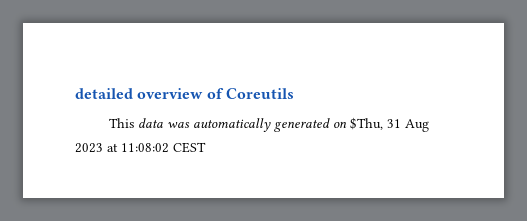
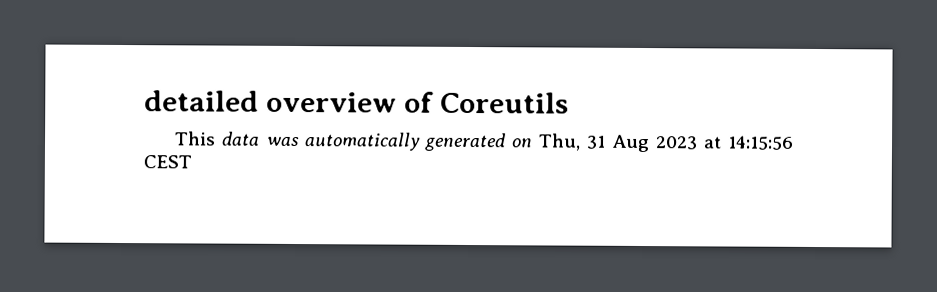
- This data was automatically generated on $Thu, 31 Aug 2023 at 11:08:02 CEST
+ This data was automatically generated on Thu, 31 Aug 2023 at 14:15:56 CEST

